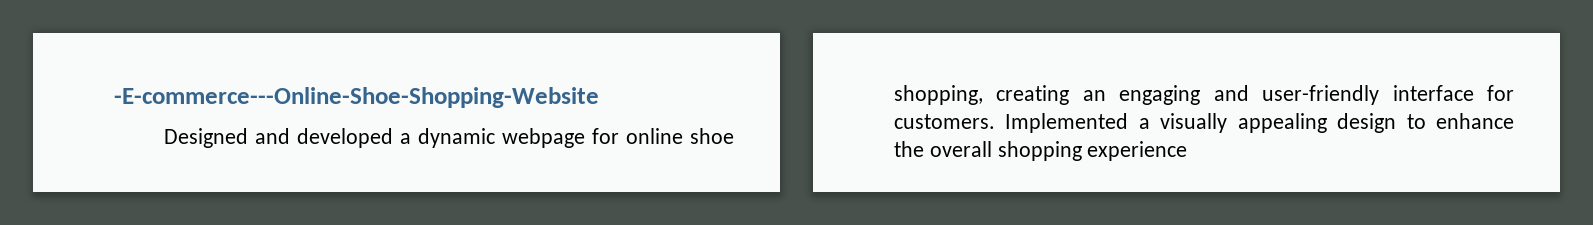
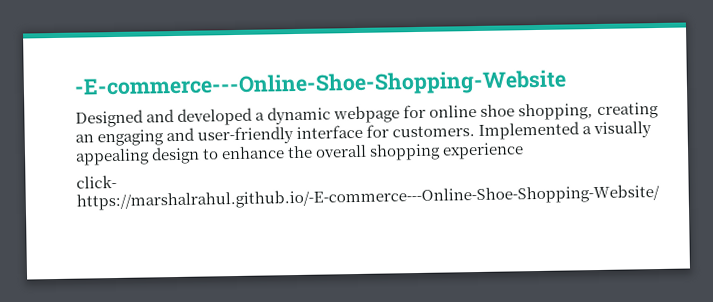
+ click- https://marshalrahul.github.io/-E-commerce---Online-Shoe-Shopping-Website/

